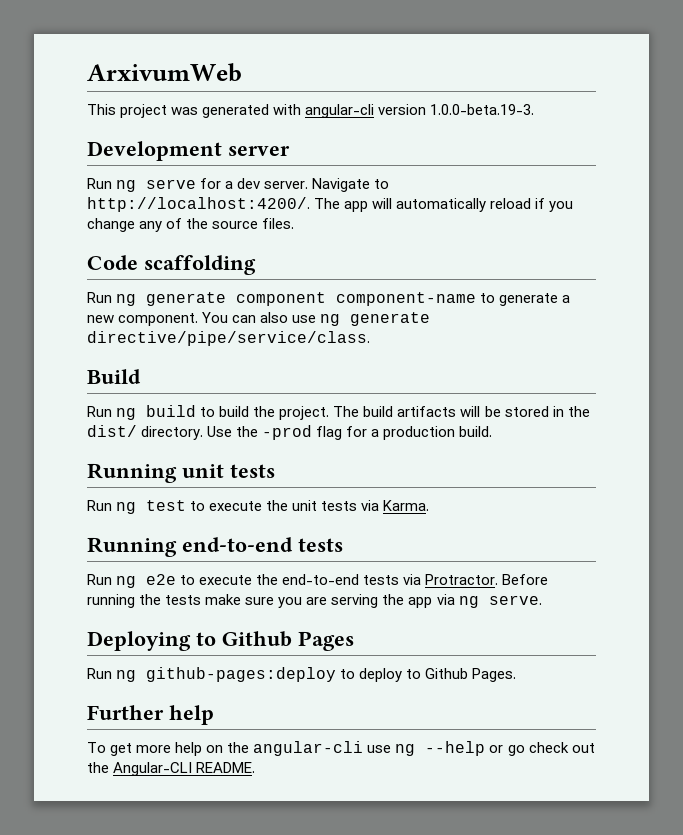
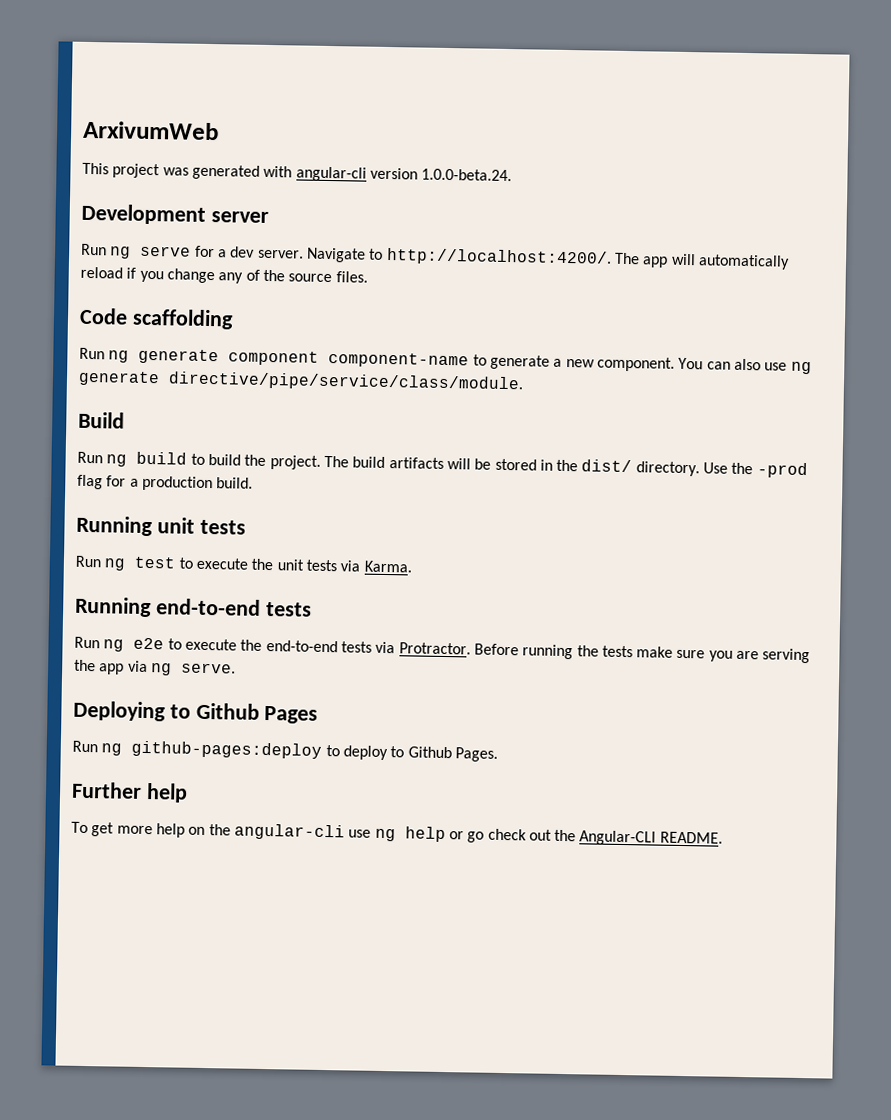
- This project was generated with angular-cli version 1.0.0-beta.19-3.
+ This project was generated with angular-cli version 1.0.0-beta.24.
- You can also use ng generate directive/pipe/service/class.
+ You can also use ng generate directive/pipe/service/class/module.
- To get more help on the angular-cli use ng --help or go check out the Angular-CLI README.
+ To get more help on the angular-cli use ng help or go check out the Angular-CLI README.

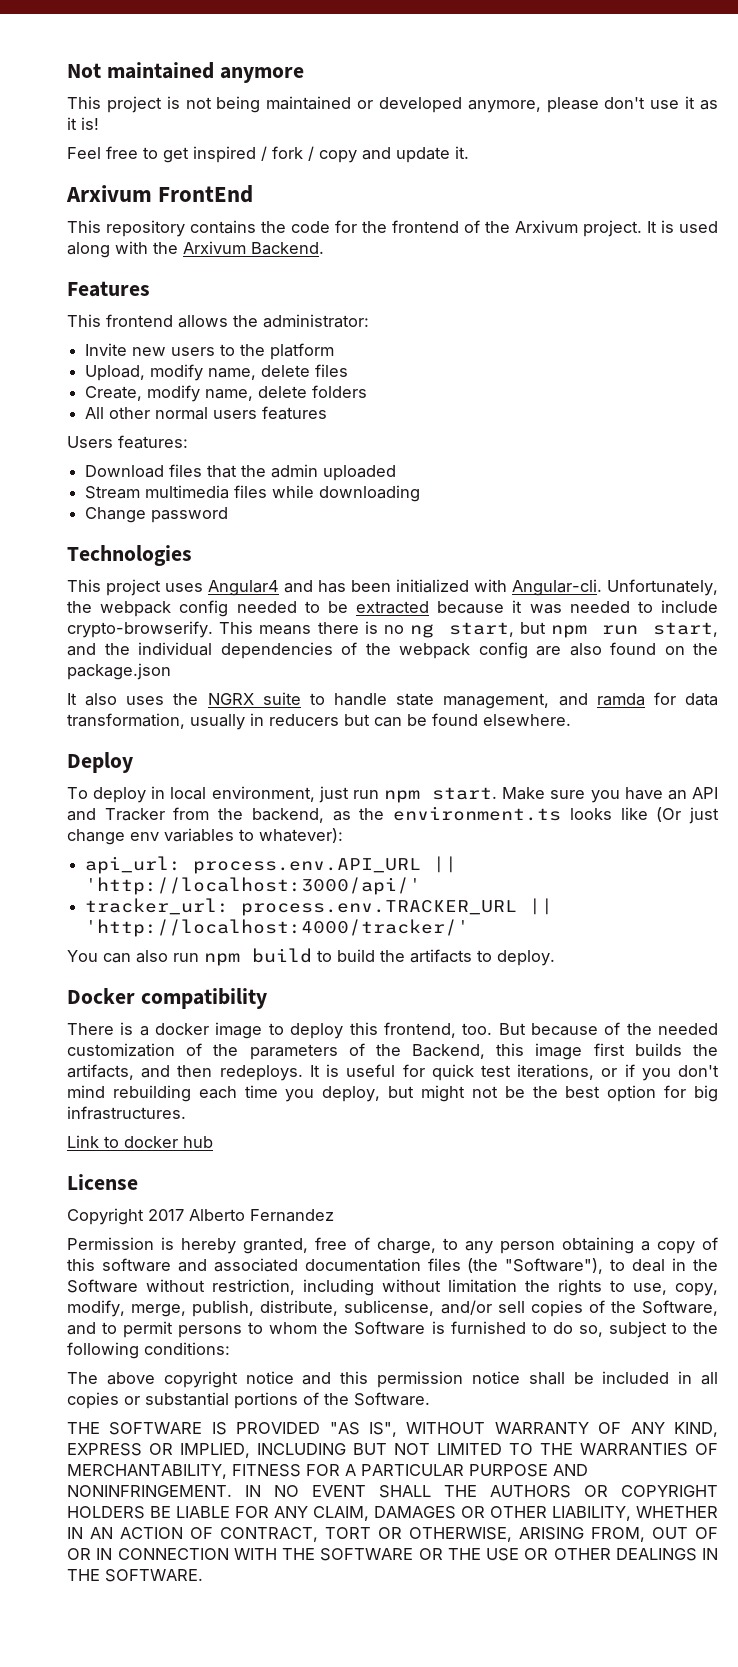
- ArxivumWeb
- This project was generated with angular-cli version 1.0.0-beta.24.
- Development server
- Run ng serve for a dev server. Navigate to http://localhost:4200/. The app will automatically reload if you change any of the source files.
- Code scaffolding
- Run ng generate component component-name to generate a new component. You can also use ng generate directive/pipe/service/class/module.
- Build
- Run ng build to build the project. The build artifacts will be stored in the dist/ directory. Use the -prod flag for a production build.
- Running unit tests
- Run ng test to execute the unit tests via Karma.
- Running end-to-end tests
- Run ng e2e to execute the end-to-end tests via Protractor. Before running the tests make sure you are serving the app via ng serve.
- Deploying to Github Pages
- Run ng github-pages:deploy to deploy to Github Pages.
- Further help
- To get more help on the angular-cli use ng help or go check out the Angular-CLI README.
+ Not maintained anymore
+ This project is not being maintained or developed anymore, please don't use it as it is!
+ Feel free to get inspired / fork / copy and update it.
+ Arxivum FrontEnd
+ This repository contains the code for the frontend of the Arxivum project. It is used along with the Arxivum Backend.
+ Features
+ This frontend allows the administrator:
+ Invite new users to the platform
+ Upload, modify name, delete files
+ Create, modify name, delete folders
+ All other normal users features
+ Users features:
+ Download files that the admin uploaded
+ Stream multimedia files while downloading
+ Change password
+ Technologies
+ This project uses Angular4 and has been initialized with Angular-cli. Unfortunately, the webpack config needed to be extracted because it was needed to include crypto-browserify. This means there is no ng start, but npm run start, and the individual dependencies of the webpack config are also found on the package.json
+ It also uses the NGRX suite to handle state management, and ramda for data transformation, usually in reducers but can be found elsewhere.
+ Deploy
+ To deploy in local environment, just run npm start. Make sure you have an API and Tracker from the backend, as the environment.ts looks like (Or just change env variables to whatever):
+ api_url: process.env.API_URL || 'http://localhost:3000/api/'
+ tracker_url: process.env.TRACKER_URL || 'http://localhost:4000/tracker/'
+ You can also run npm build to build the artifacts to deploy.
+ Docker compatibility
+ There is a docker image to deploy this frontend, too. But because of the needed customization of the parameters of the Backend, this image first builds the artifacts, and then redeploys. It is useful for quick test iterations, or if you don't mind rebuilding each time you deploy, but might not be the best option for big infrastructures.
+ Link to docker hub
+ License
+ Copyright 2017 Alberto Fernandez
+ Permission is hereby granted, free of charge, to any person obtaining a copy of this software and associated documentation files (the "Software"), to deal in the Software without restriction, including without limitation the rights to use, copy, modify, merge, publish, distribute, sublicense, and/or sell copies of the Software, and to permit persons to whom the Software is furnished to do so, subject to the following conditions:
+ The above copyright notice and this permission notice shall be included in all copies or substantial portions of the Software.
+ THE SOFTWARE IS PROVIDED "AS IS", WITHOUT WARRANTY OF ANY KIND, EXPRESS OR IMPLIED, INCLUDING BUT NOT LIMITED TO THE WARRANTIES OF MERCHANTABILITY, FITNESS FOR A PARTICULAR PURPOSE AND NONINFRINGEMENT. IN NO EVENT SHALL THE AUTHORS OR COPYRIGHT HOLDERS BE LIABLE FOR ANY CLAIM, DAMAGES OR OTHER LIABILITY, WHETHER IN AN ACTION OF CONTRACT, TORT OR OTHERWISE, ARISING FROM, OUT OF OR IN CONNECTION WITH THE SOFTWARE OR THE USE OR OTHER DEALINGS IN THE SOFTWARE.

